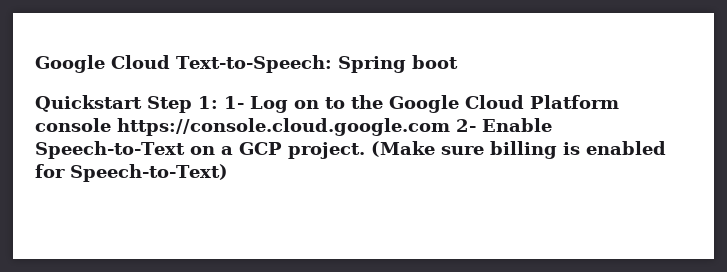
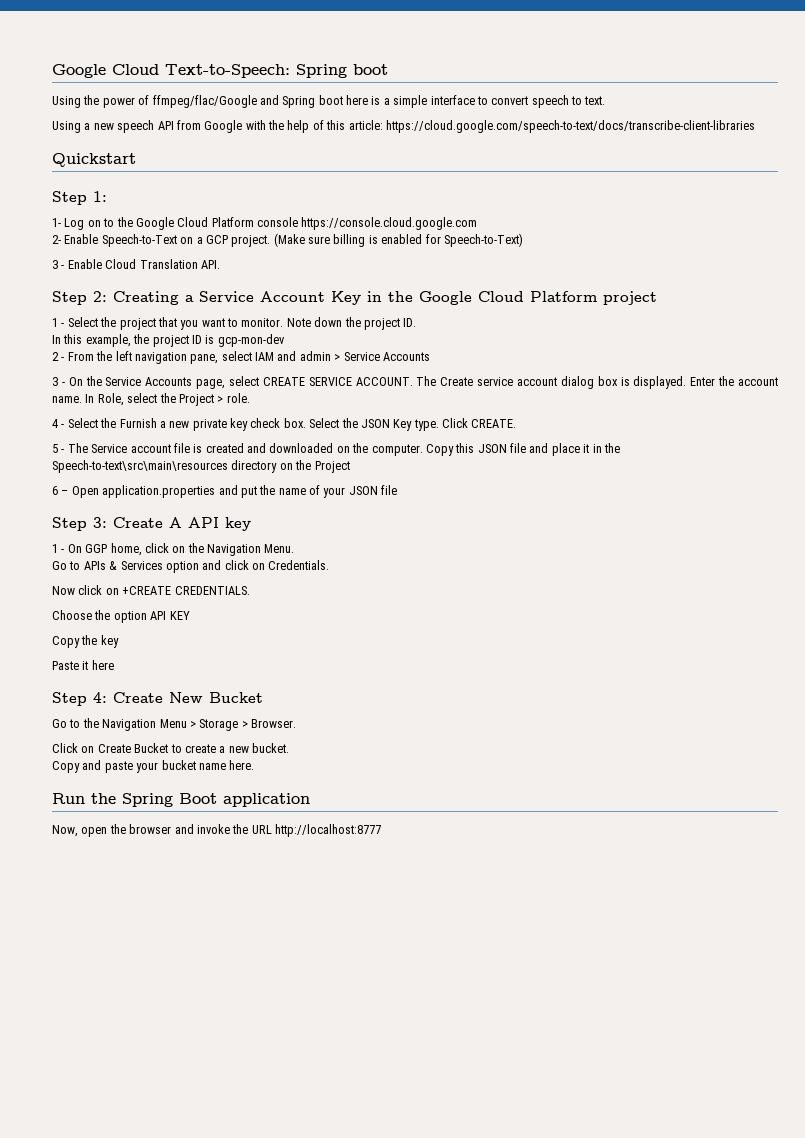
+ Using the power of ffmpeg/flac/Google and Spring boot here is a simple interface to convert speech to text.
+ Using a new speech API from Google with the help of this article: https://cloud.google.com/speech-to-text/docs/transcribe-client-libraries
- Quickstart Step 1: 1- Log on to the Google Cloud Platform console https://console.cloud.google.com 2- Enable Speech-to-Text on a GCP project.
+ Quickstart
+ Step 1:
+ 1- Log on to the Google Cloud Platform console https://console.cloud.google.com
+ 2- Enable Speech-to-Text on a GCP project.
+ 3 - Enable Cloud Translation API.
+ Step 2: Creating a Service Account Key in the Google Cloud Platform project
+ 1 - Select the project that you want to monitor. Note down the project ID.
+ In this example, the project ID is gcp-mon-dev
+ 2 - From the left navigation pane, select IAM and admin > Service Accounts
+ 3 - On the Service Accounts page, select CREATE SERVICE ACCOUNT. The Create service account dialog box is displayed. Enter the account name. In Role, select the Project > role.
+ 4 - Select the Furnish a new private key check box. Select the JSON Key type. Click CREATE.
+ 5 - The Service account file is created and downloaded on the computer. Copy this JSON file and place it in the Speech-to-text\src\main\resources directory on the Project
+ 6 – Open application.properties and put the name of your JSON file
+ Step 3: Create A API key
+ 1 - On GGP home, click on the Navigation Menu.
+ Go to APIs & Services option and click on Credentials.
+ Now click on +CREATE CREDENTIALS.
+ Choose the option API KEY
+ Copy the key
+ Paste it here
+ Step 4: Create New Bucket
+ Go to the Navigation Menu > Storage > Browser.
+ Click on Create Bucket to create a new bucket.
+ Copy and paste your bucket name here.
+ Run the Spring Boot application
+ Now, open the browser and invoke the URL http://localhost:8777

